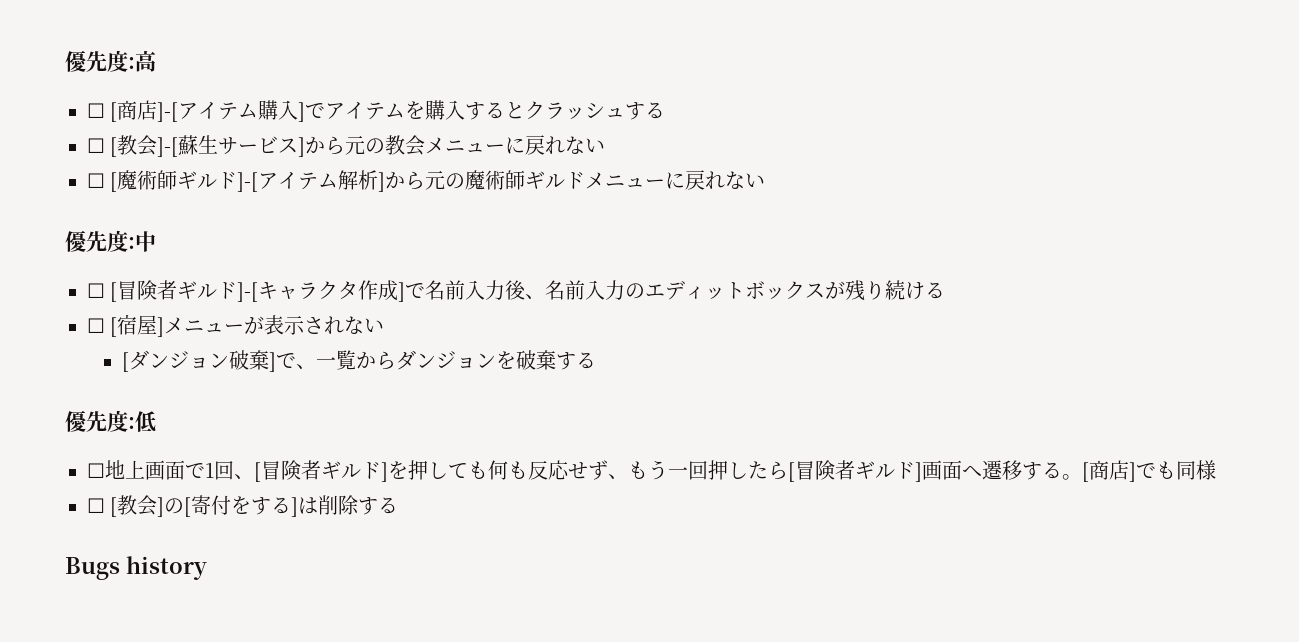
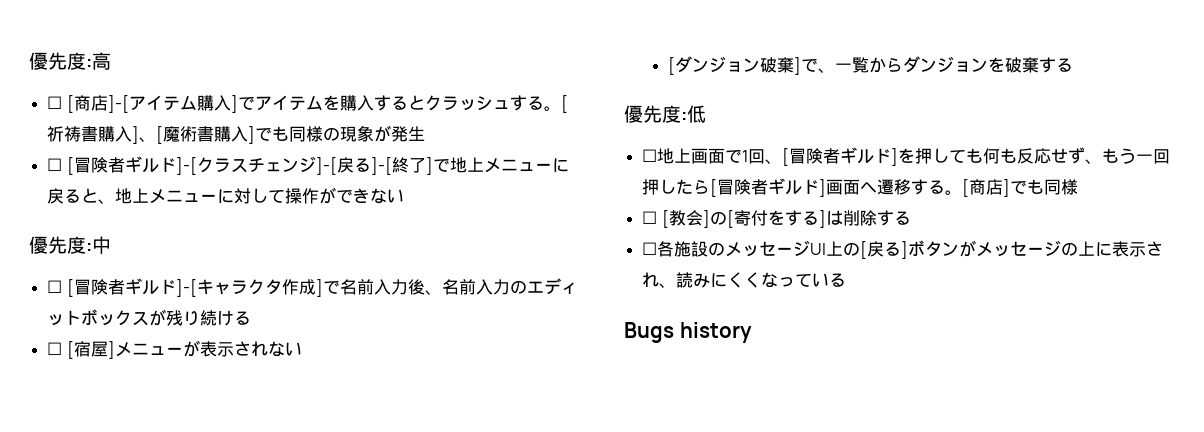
- ☐ [商店]-[アイテム購入]でアイテムを購入するとクラッシュする
- ☐ [教会]-[蘇生サービス]から元の教会メニューに戻れない
- ☐ [魔術師ギルド]-[アイテム解析]から元の魔術師ギルドメニューに戻れない
+ ☐ [商店]-[アイテム購入]でアイテムを購入するとクラッシュする。[祈祷書購入]、[魔術書購入]でも同様の現象が発生
+ ☐ [冒険者ギルド]-[クラスチェンジ]-[戻る]-[終了]で地上メニューに戻ると、地上メニューに対して操作ができない
+ ☐各施設のメッセージUI上の[戻る]ボタンがメッセージの上に表示され、読みにくくなっている

